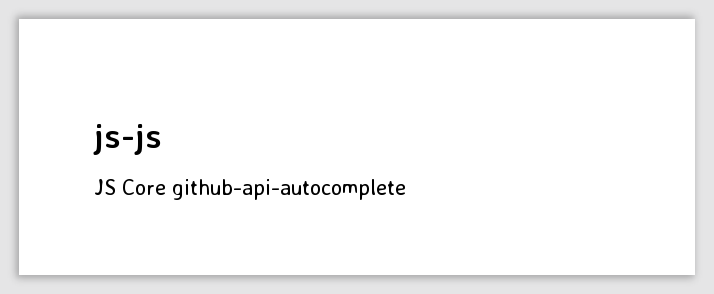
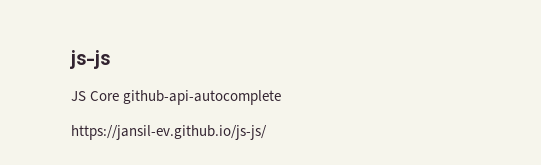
+ https://jansil-ev.github.io/js-js/

